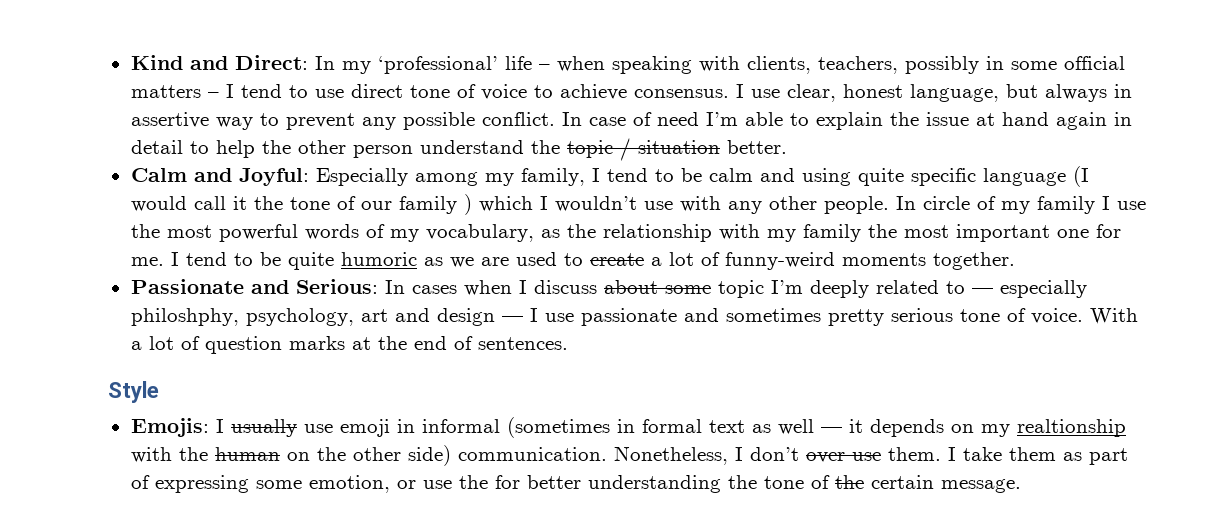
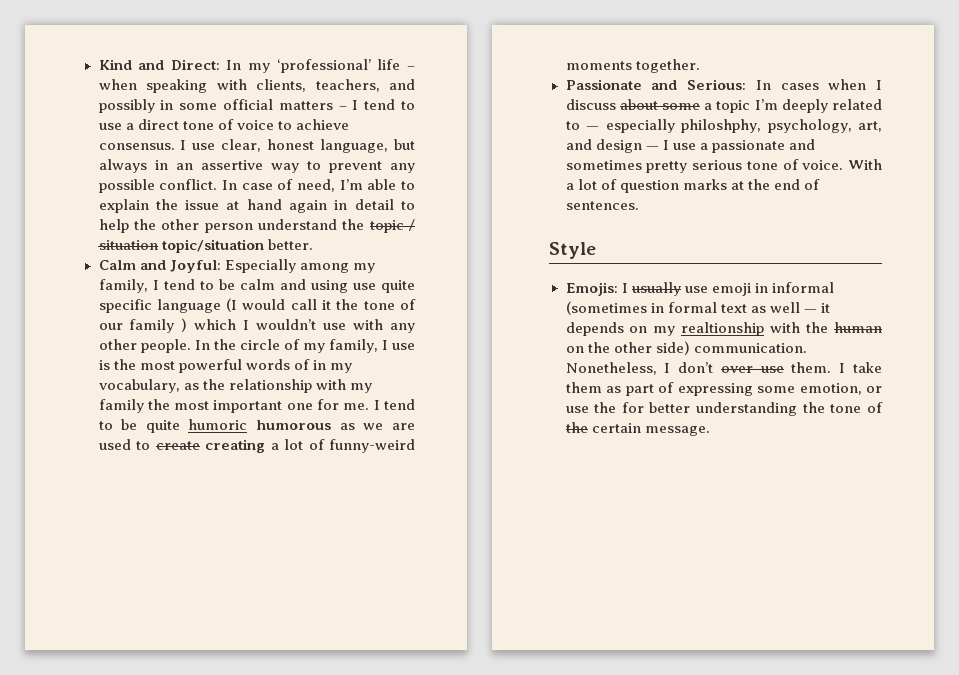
- Kind and Direct: In my ‘professional’ life – when speaking with clients, teachers, possibly in some official matters – I tend to use direct tone of voice to achieve consensus.
+ Kind and Direct: In my ‘professional’ life – when speaking with clients, teachers, and possibly in some official matters – I tend to use a direct tone of voice to achieve consensus.
- I use clear, honest language, but always in assertive way to prevent any possible conflict.
+ I use clear, honest language, but always in an assertive way to prevent any possible conflict.
- In case of need I’m able to explain the issue at hand again in detail to help the other person understand the topic / situation better.
+ In case of need, I’m able to explain the issue at hand again in detail to help the other person understand the topic / situation topic/situation better.
- Calm and Joyful: Especially among my family, I tend to be calm and using quite specific language (I would call it the tone of our family ) which I wouldn’t use with any other people.
+ Calm and Joyful: Especially among my family, I tend to be calm and using use quite specific language (I would call it the tone of our family ) which I wouldn’t use with any other people.
- In circle of my family I use the most powerful words of my vocabulary, as the relationship with my family the most important one for me.
+ In the circle of my family, I use is the most powerful words of in my vocabulary, as the relationship with my family the most important one for me.
- I tend to be quite humoric as we are used to create a lot of funny-weird moments together.
+ I tend to be quite humoric humorous as we are used to create creating a lot of funny-weird moments together.
- Passionate and Serious: In cases when I discuss about some topic I’m deeply related to — especially philoshphy, psychology, art and design — I use passionate and sometimes pretty serious tone of voice.
+ Passionate and Serious: In cases when I discuss about some a topic I’m deeply related to — especially philoshphy, psychology, art, and design — I use a passionate and sometimes pretty serious tone of voice.

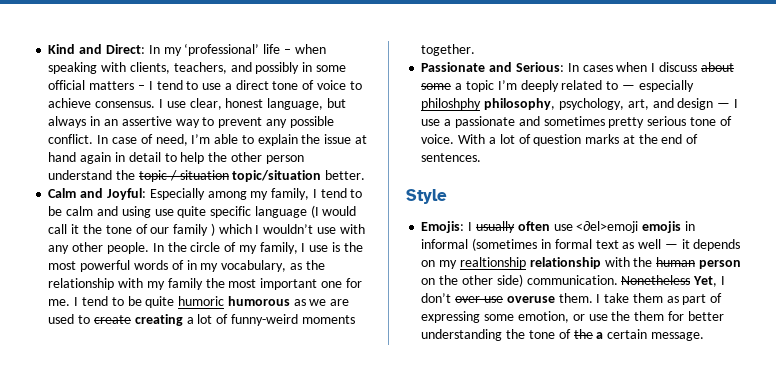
- Passionate and Serious: In cases when I discuss about some a topic I’m deeply related to — especially philoshphy, psychology, art, and design — I use a passionate and sometimes pretty serious tone of voice.
+ Passionate and Serious: In cases when I discuss about some a topic I’m deeply related to — especially philoshphy philosophy, psychology, art, and design — I use a passionate and sometimes pretty serious tone of voice.
- Emojis: I usually use emoji in informal (sometimes in formal text as well — it depends on my realtionship with the human on the other side) communication.
+ Emojis: I usually often use <∂el>emoji emojis in informal (sometimes in formal text as well — it depends on my realtionship relationship with the human person on the other side) communication.
- Nonetheless, I don’t over use them.
+ Nonetheless Yet, I don’t over use overuse them.
- I take them as part of expressing some emotion, or use the for better understanding the tone of the certain message.
+ I take them as part of expressing some emotion, or use the them for better understanding the tone of the a certain message.

